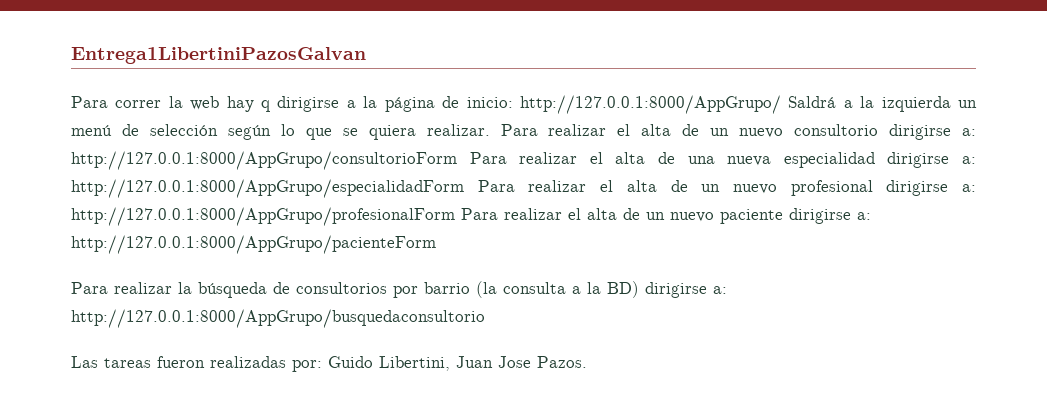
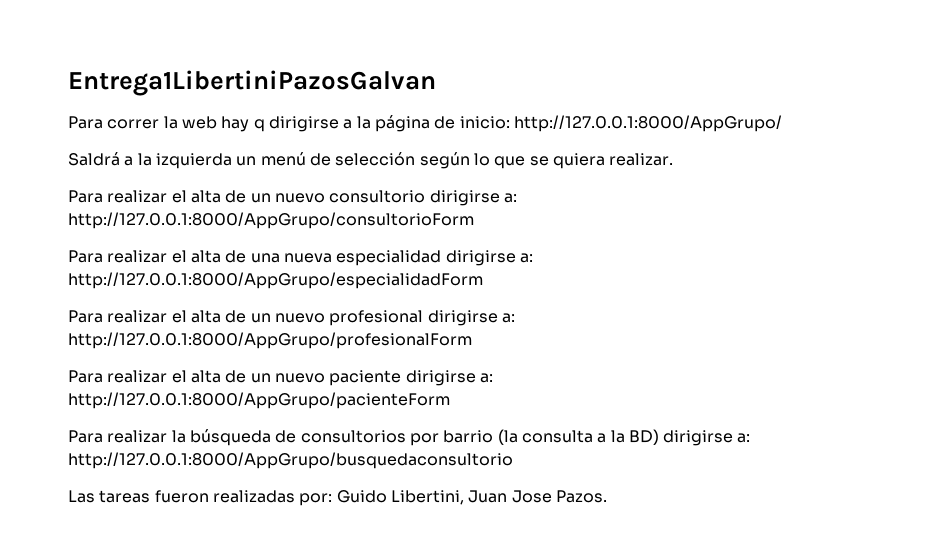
- http://127.0.0.1:8000/AppGrupo/ Saldrá a la izquierda un menú de selección según lo que se quiera realizar. Para realizar el alta de un nuevo consultorio dirigirse a:
+ http://127.0.0.1:8000/AppGrupo/
+ Saldrá a la izquierda un menú de selección según lo que se quiera realizar.
+ Para realizar el alta de un nuevo consultorio dirigirse a:
- http://127.0.0.1:8000/AppGrupo/consultorioForm Para realizar el alta de una nueva especialidad dirigirse a:
+ http://127.0.0.1:8000/AppGrupo/consultorioForm
+ Para realizar el alta de una nueva especialidad dirigirse a:
- http://127.0.0.1:8000/AppGrupo/especialidadForm Para realizar el alta de un nuevo profesional dirigirse a:
+ http://127.0.0.1:8000/AppGrupo/especialidadForm
+ Para realizar el alta de un nuevo profesional dirigirse a:
- http://127.0.0.1:8000/AppGrupo/profesionalForm Para realizar el alta de un nuevo paciente dirigirse a:
+ http://127.0.0.1:8000/AppGrupo/profesionalForm
+ Para realizar el alta de un nuevo paciente dirigirse a:

